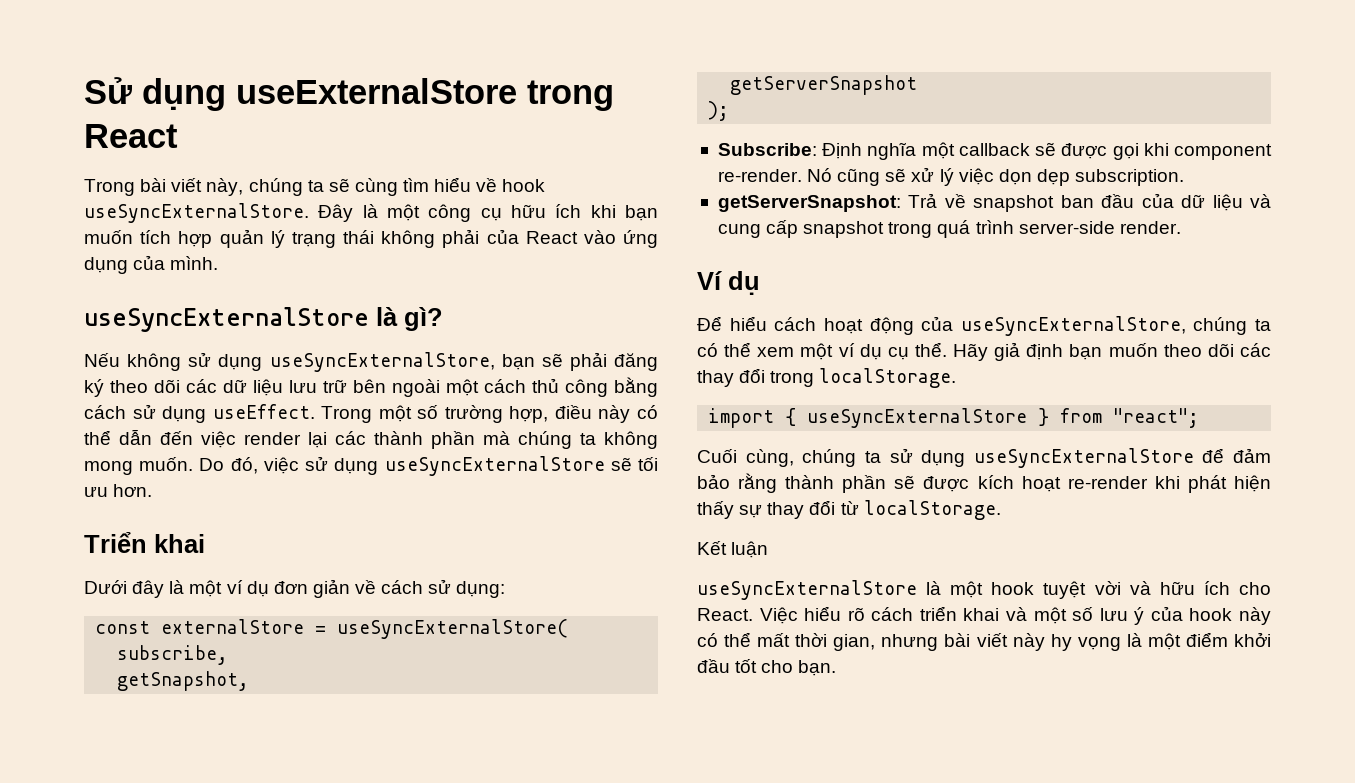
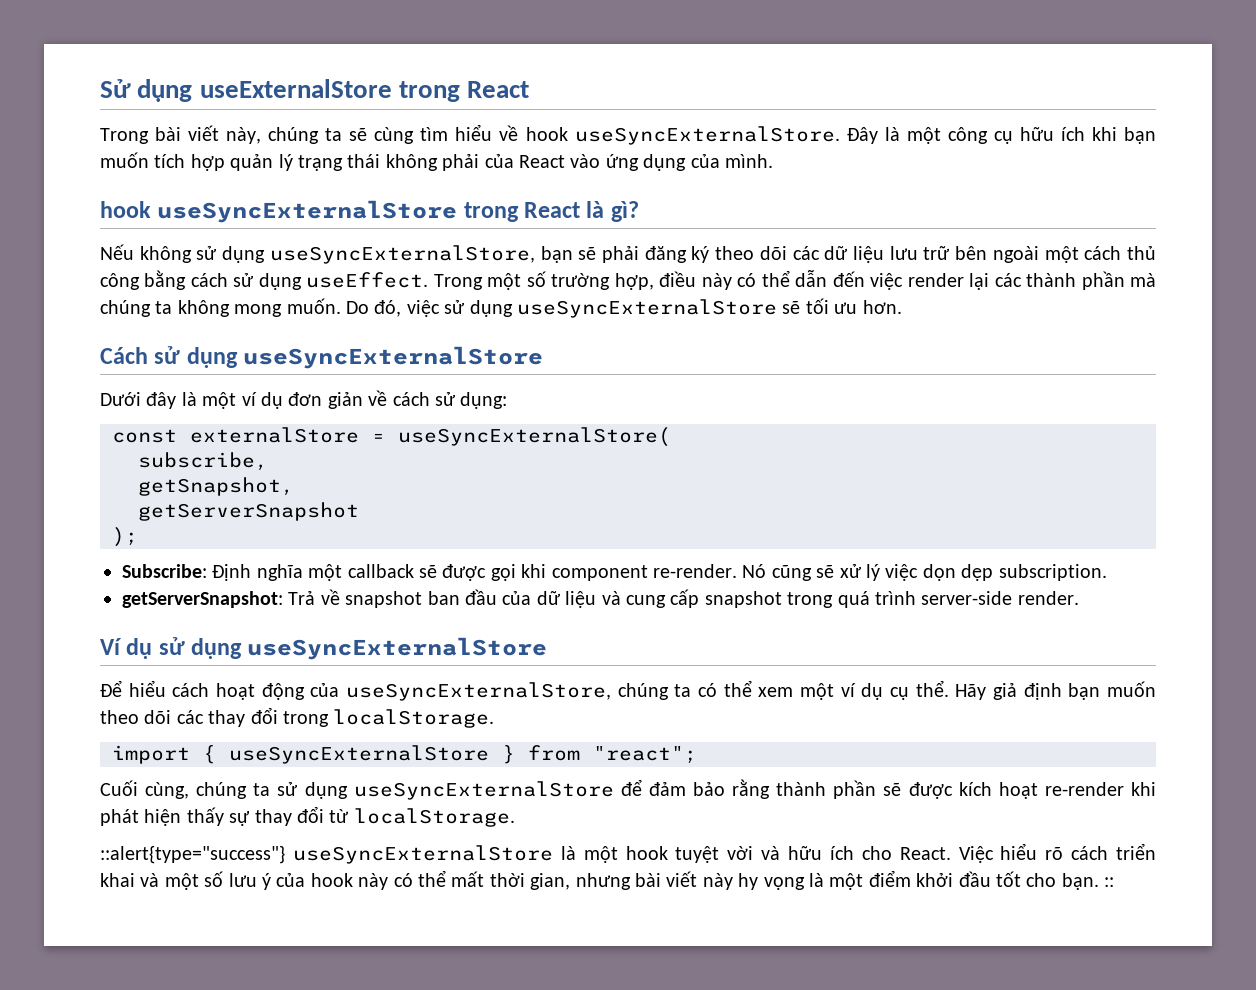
- useSyncExternalStore là gì?
+ hook useSyncExternalStore trong React là gì?
- Triển khai
+ Cách sử dụng useSyncExternalStore
- Ví dụ
+ Ví dụ sử dụng useSyncExternalStore
- Kết luận
- useSyncExternalStore là một hook tuyệt vời và hữu ích cho React.
+ ::alert{type="success"} useSyncExternalStore là một hook tuyệt vời và hữu ích cho React.
- Việc hiểu rõ cách triển khai và một số lưu ý của hook này có thể mất thời gian, nhưng bài viết này hy vọng là một điểm khởi đầu tốt cho bạn.
+ Việc hiểu rõ cách triển khai và một số lưu ý của hook này có thể mất thời gian, nhưng bài viết này hy vọng là một điểm khởi đầu tốt cho bạn. ::

